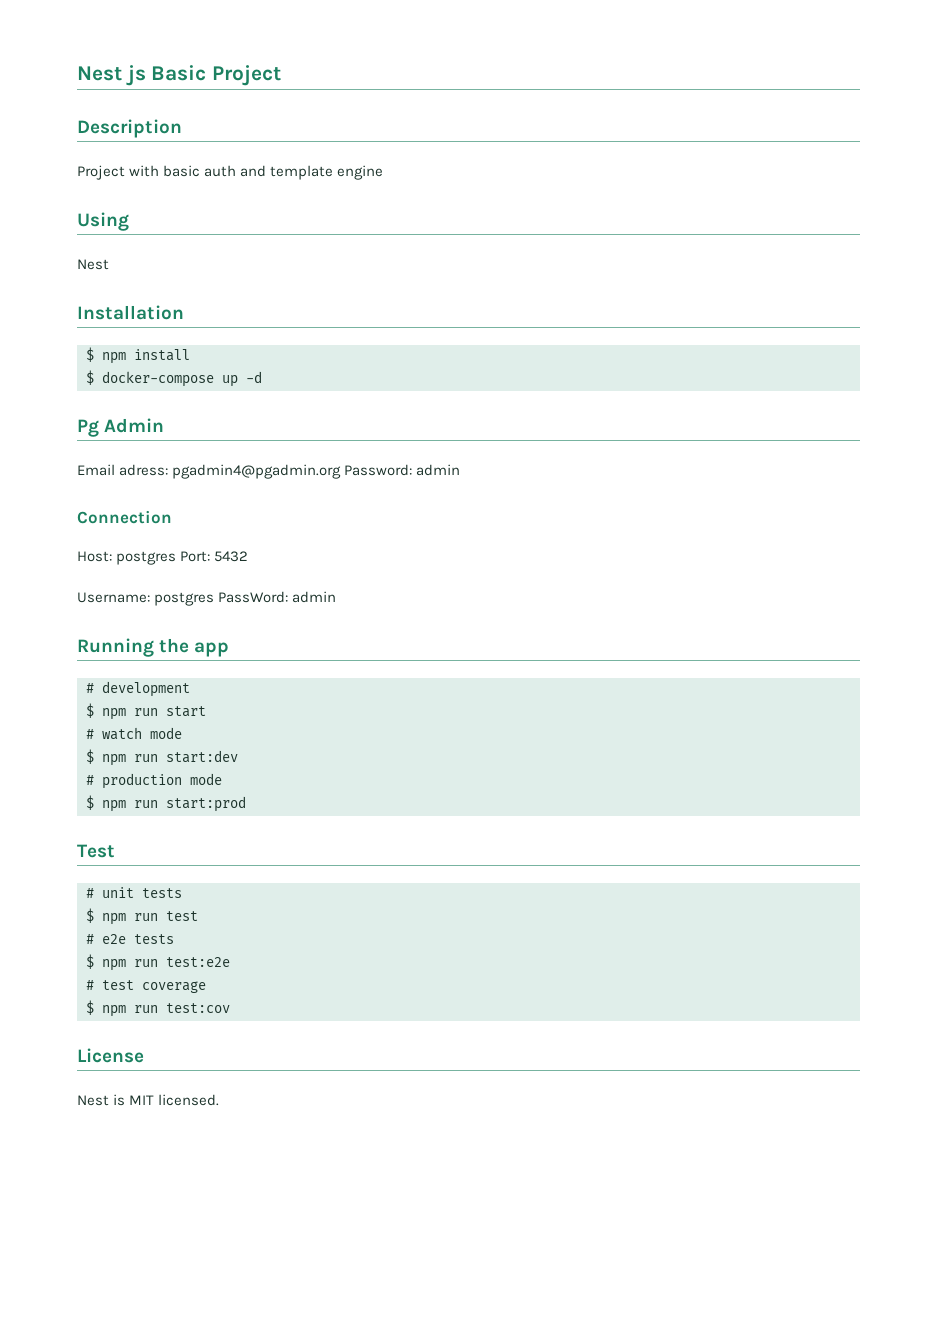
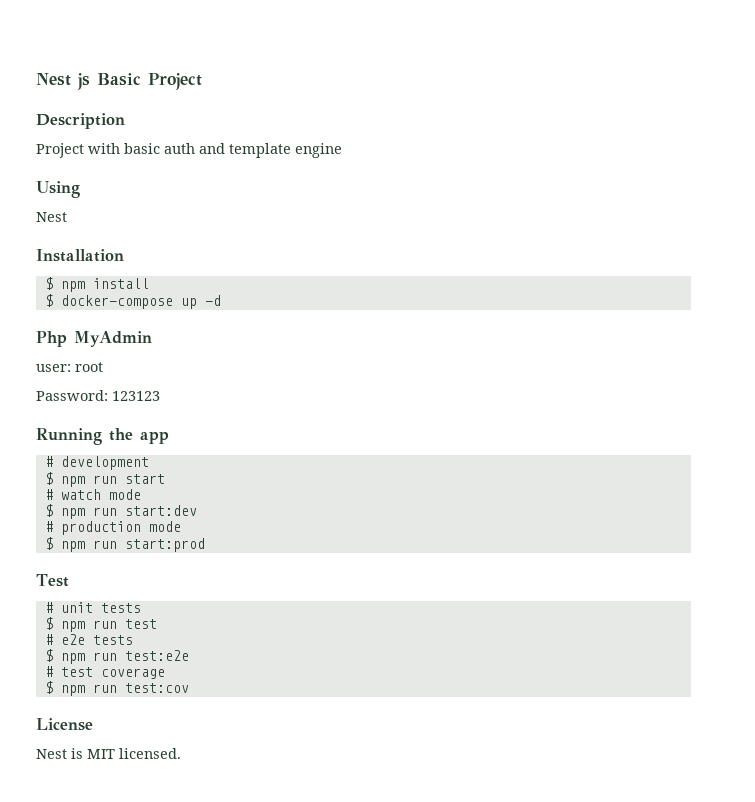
- Pg Admin
- Email adress: pgadmin4@pgadmin.org Password: admin
- Connection
- Host: postgres Port: 5432
- Username: postgres PassWord: admin
+ Php MyAdmin
+ user: root
+ Password: 123123

